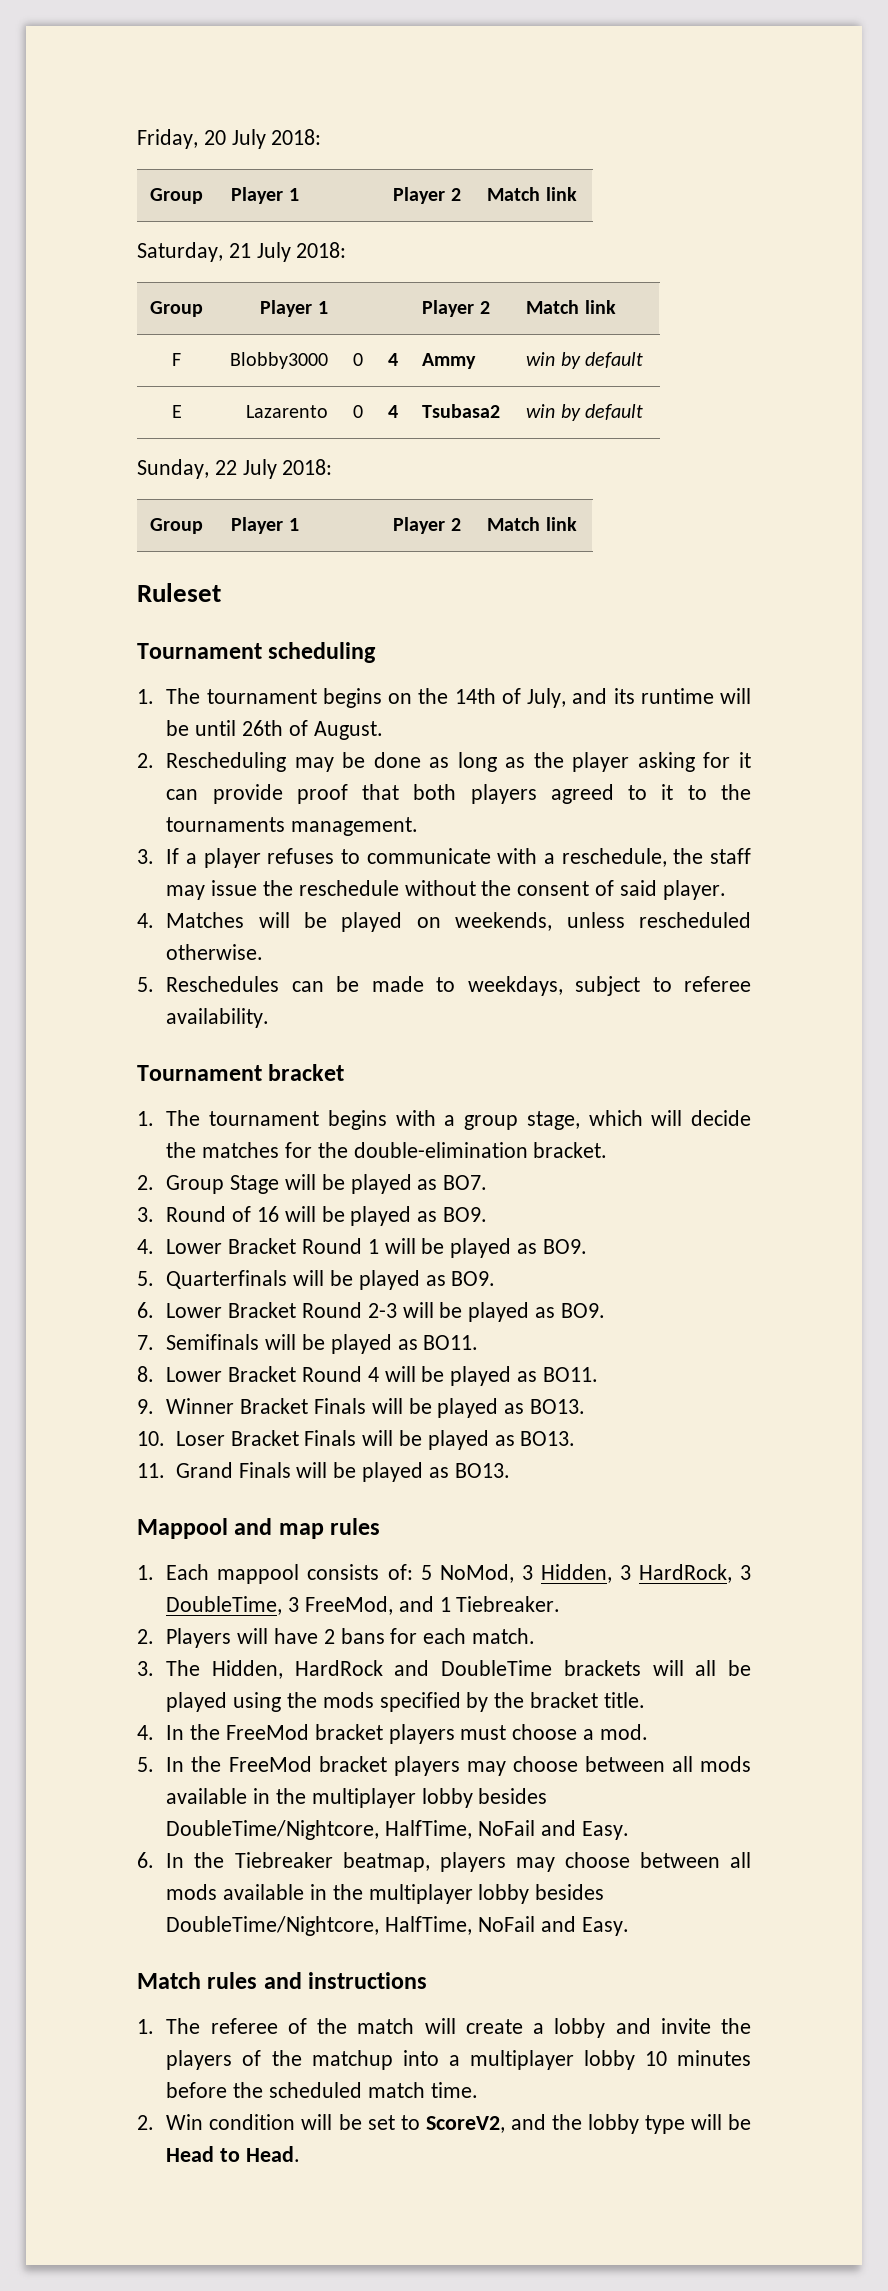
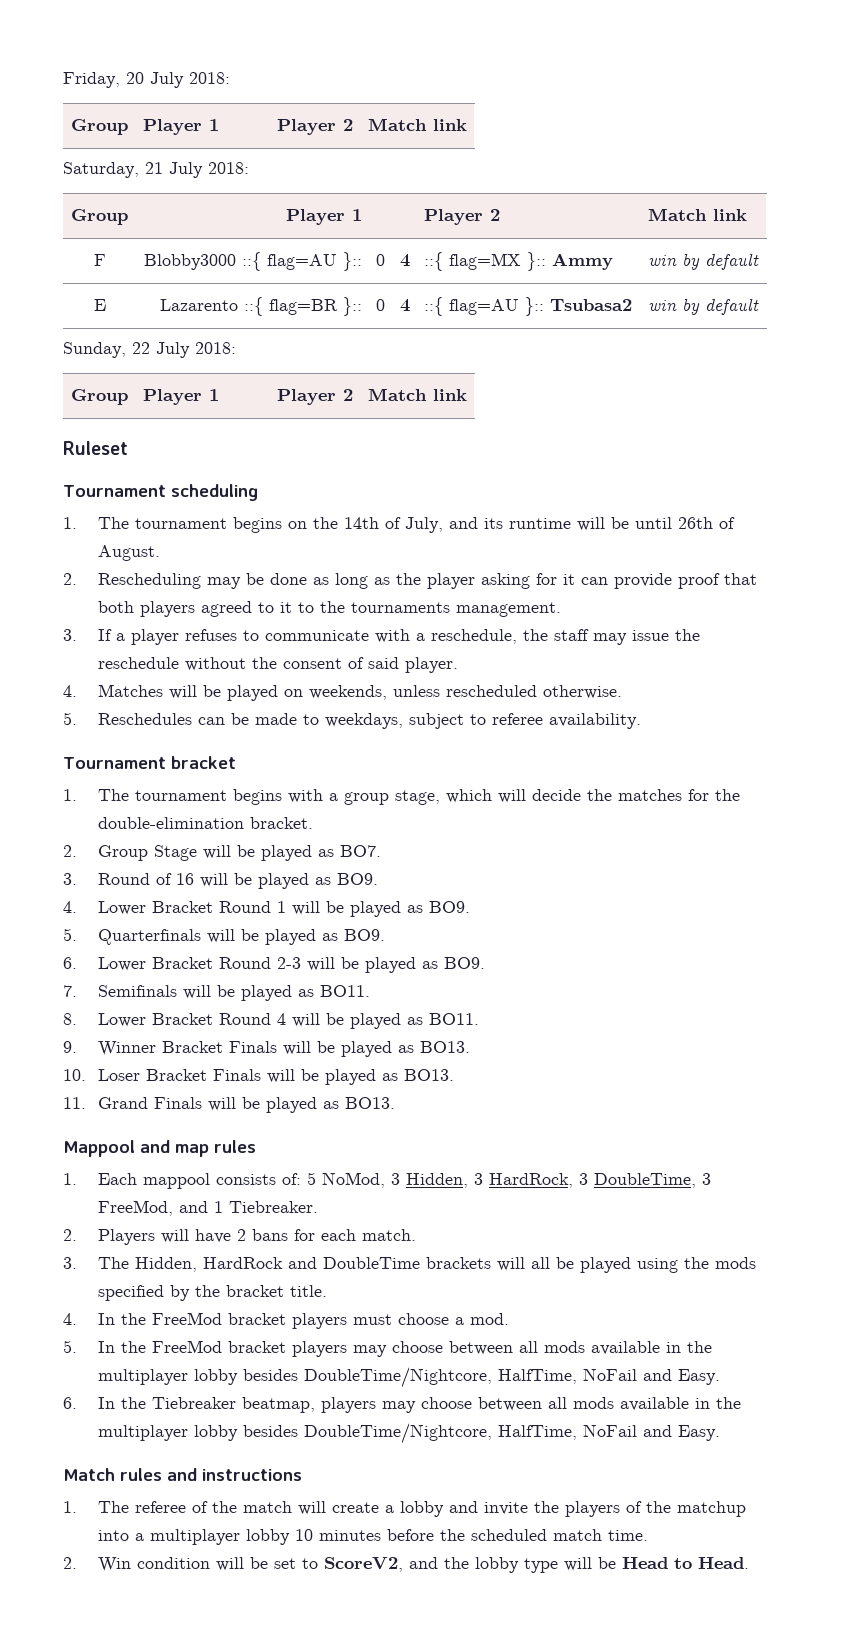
- F | Blobby3000 | 0 | 4 | Ammy | win by default
+ F | Blobby3000 ::{ flag=AU }:: | 0 | 4 | ::{ flag=MX }:: Ammy | win by default
- E | Lazarento | 0 | 4 | Tsubasa2 | win by default
+ E | Lazarento ::{ flag=BR }:: | 0 | 4 | ::{ flag=AU }:: Tsubasa2 | win by default

